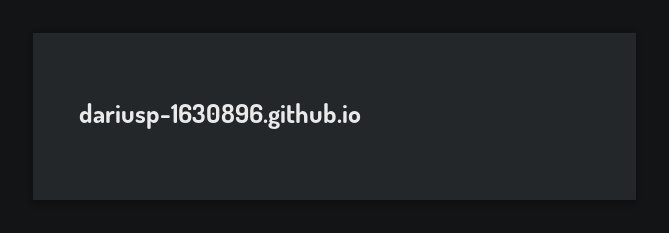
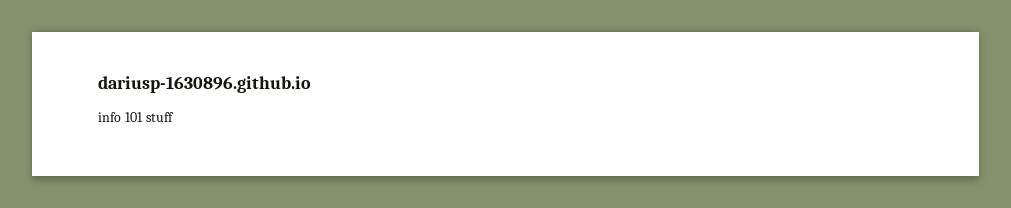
+ info 101 stuff

